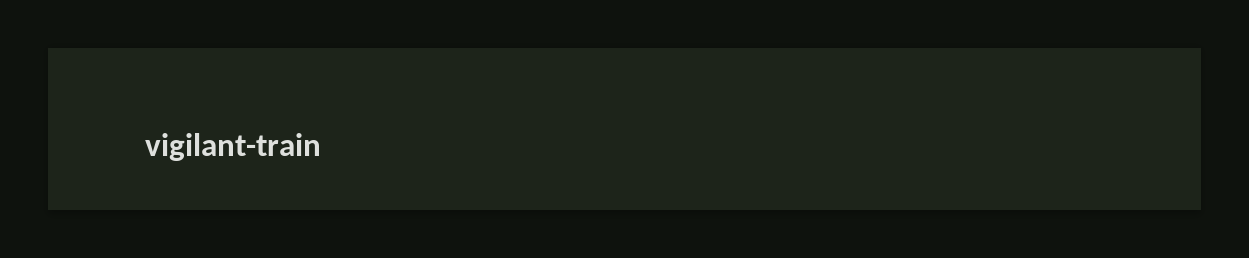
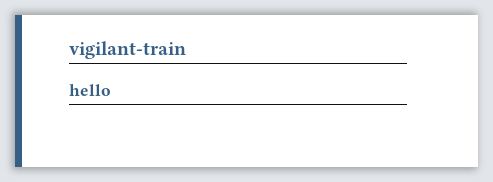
+ hello

